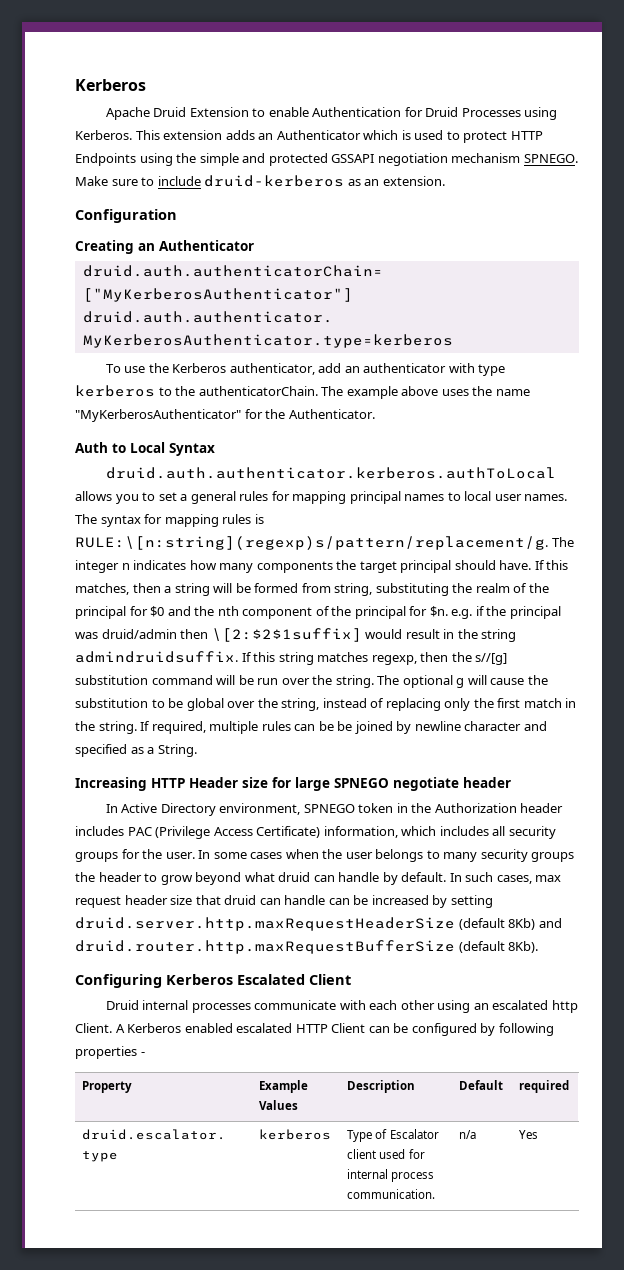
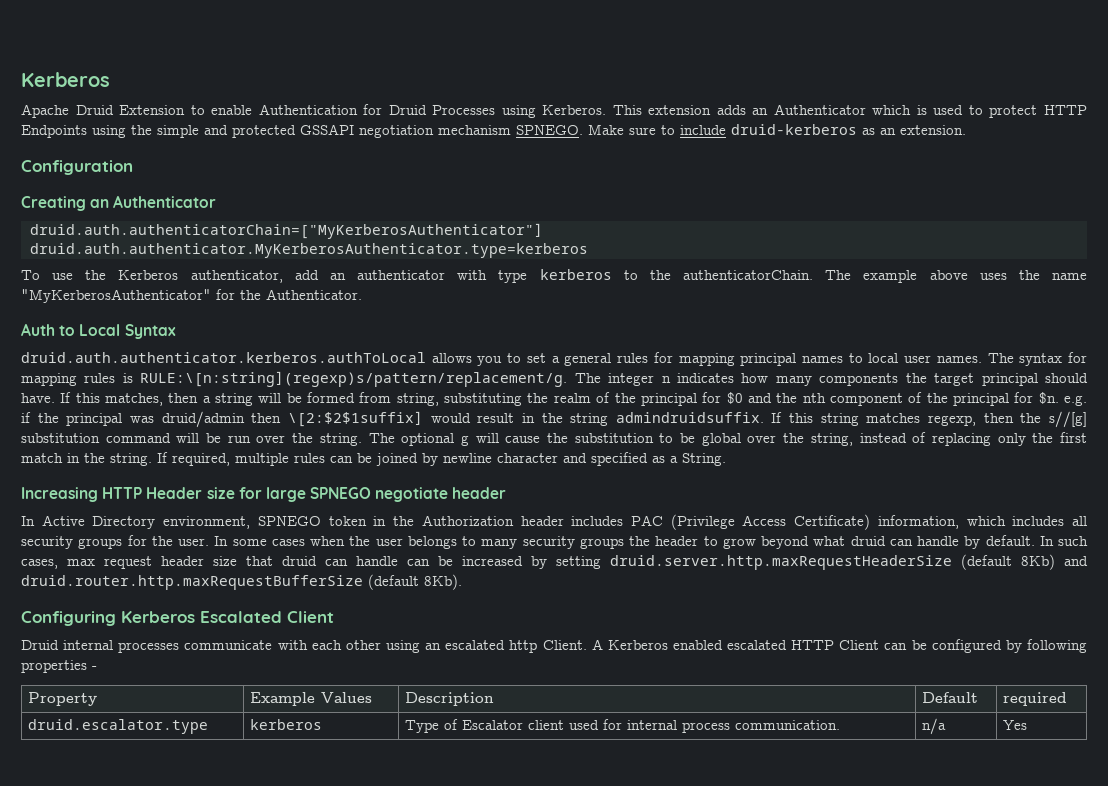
- If required, multiple rules can be be joined by newline character and specified as a String.
+ If required, multiple rules can be joined by newline character and specified as a String.

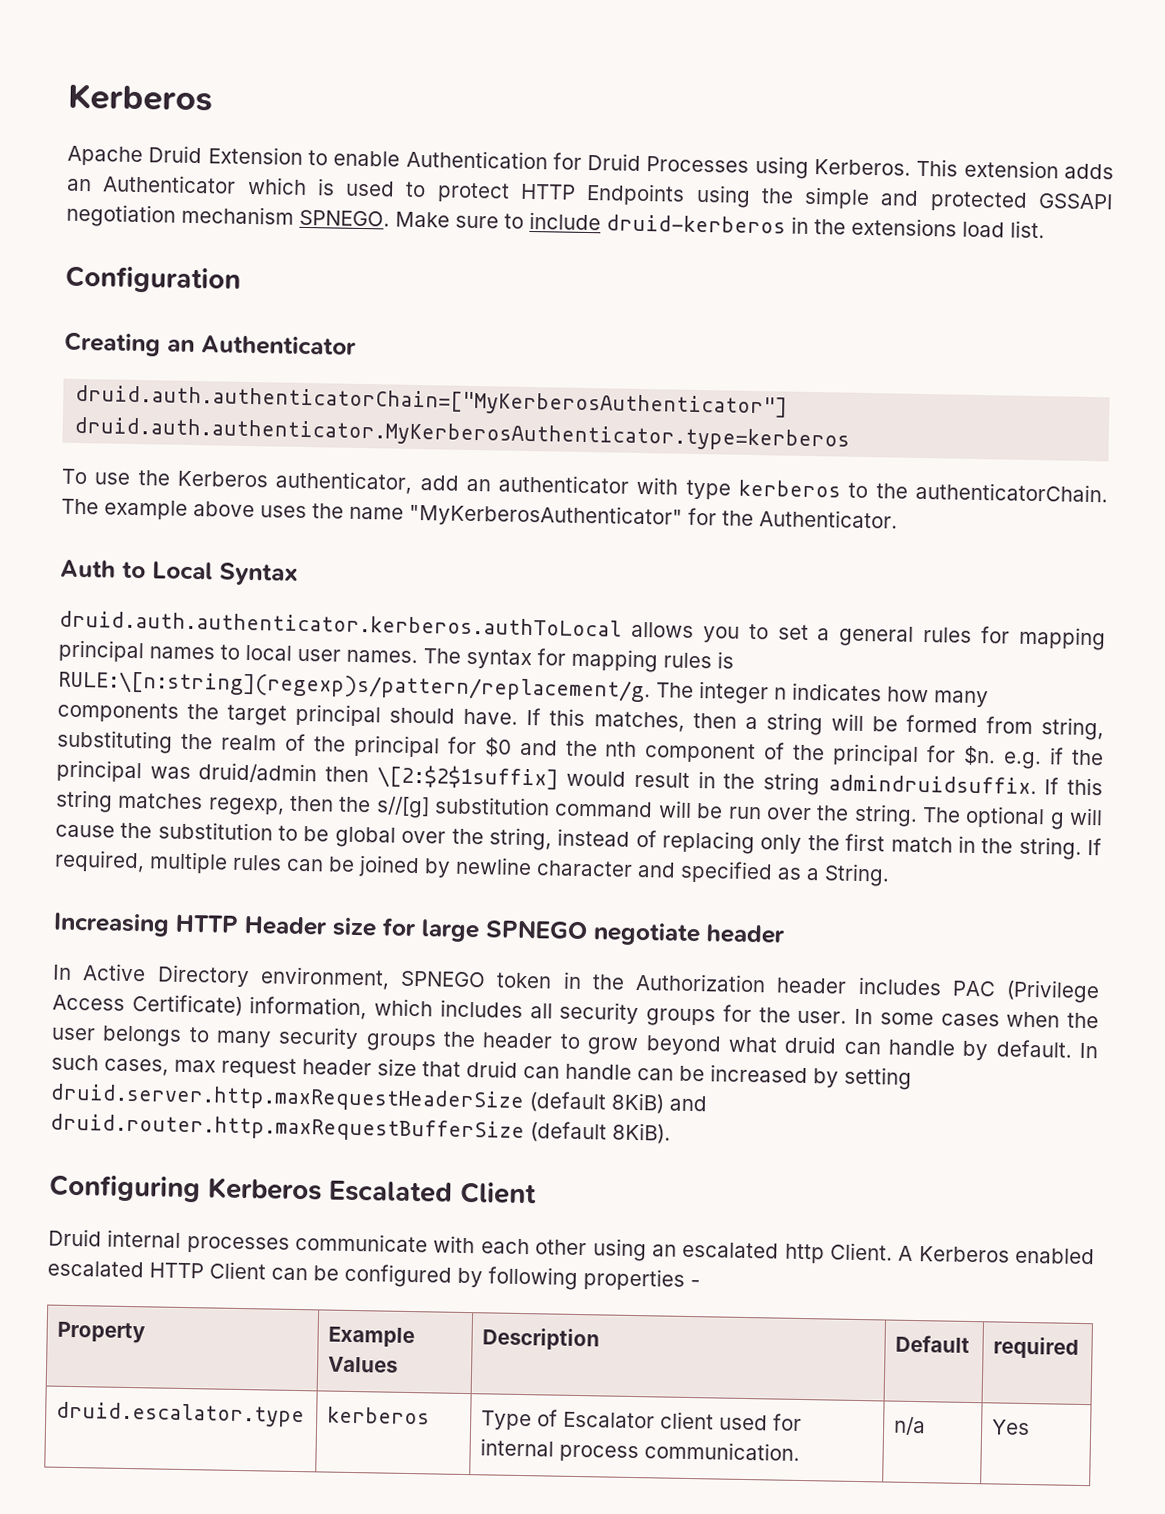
- Make sure to include druid-kerberos as an extension.
+ Make sure to include druid-kerberos in the extensions load list.
- In such cases, max request header size that druid can handle can be increased by setting druid.server.http.maxRequestHeaderSize (default 8Kb) and druid.router.http.maxRequestBufferSize (default 8Kb).
+ In such cases, max request header size that druid can handle can be increased by setting druid.server.http.maxRequestHeaderSize (default 8KiB) and druid.router.http.maxRequestBufferSize (default 8KiB).

